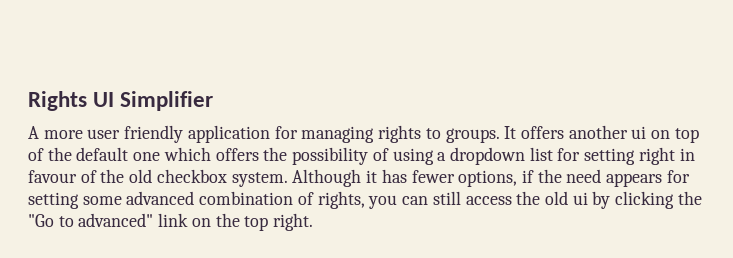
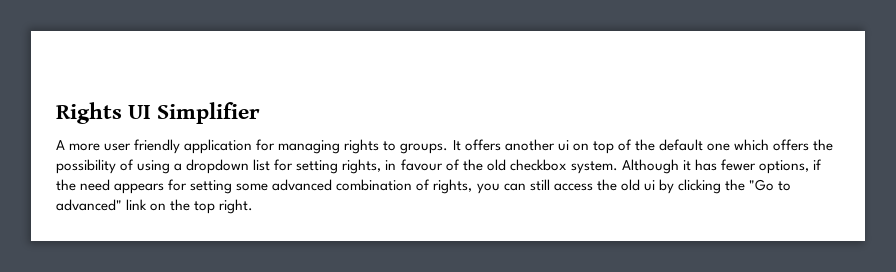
- It offers another ui on top of the default one which offers the possibility of using a dropdown list for setting right in favour of the old checkbox system.
+ It offers another ui on top of the default one which offers the possibility of using a dropdown list for setting rights, in favour of the old checkbox system.

